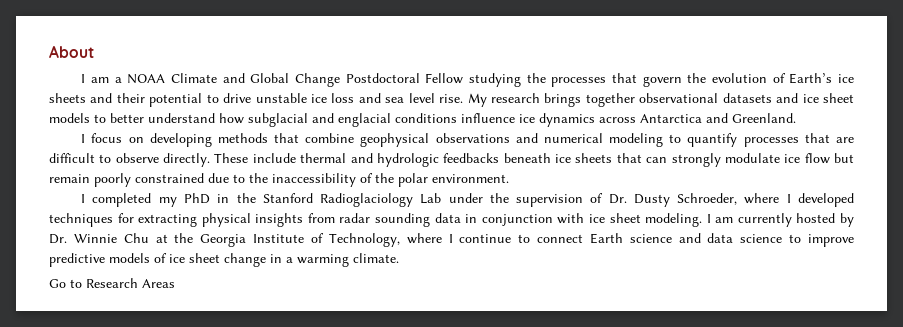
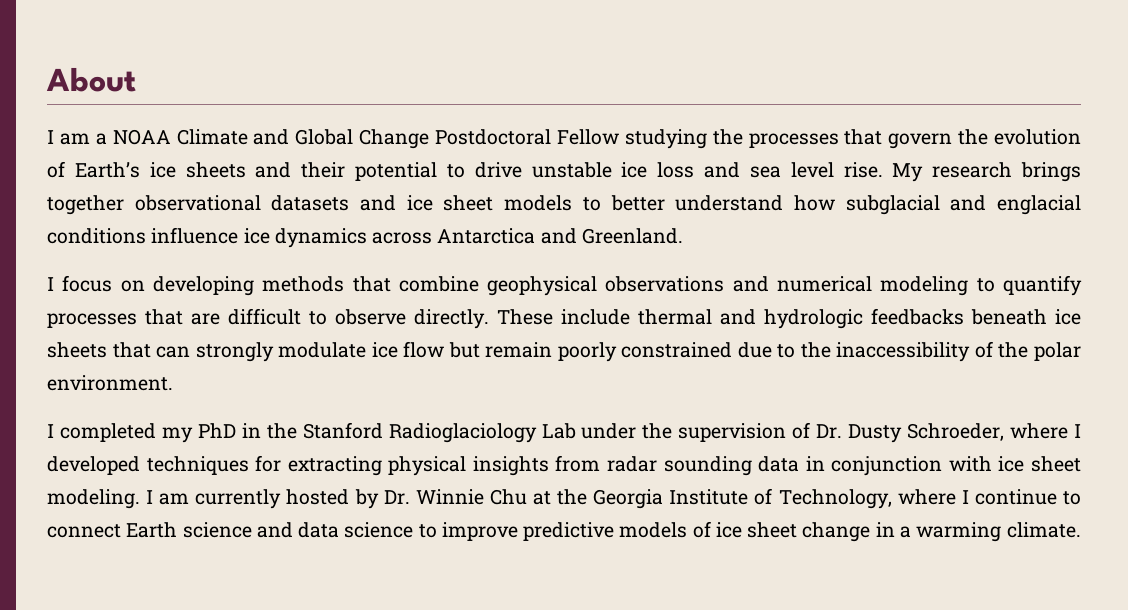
- Go to Research Areas

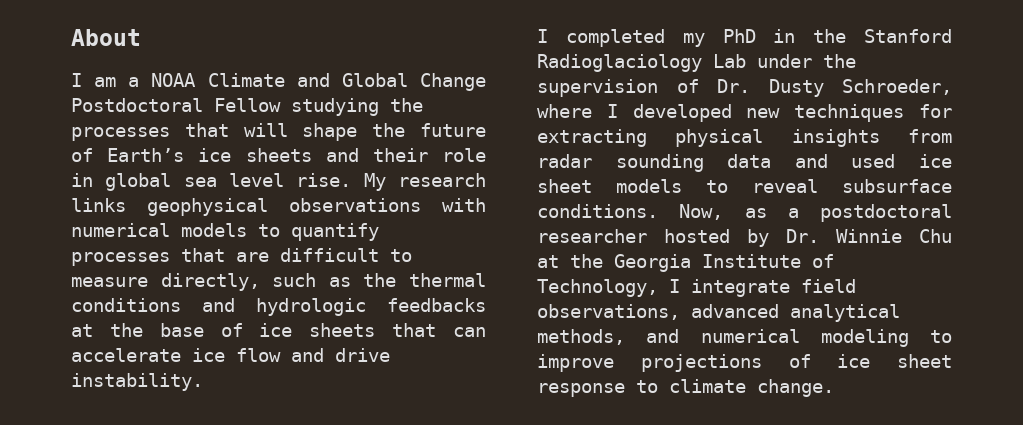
- I am a NOAA Climate and Global Change Postdoctoral Fellow studying the processes that govern the evolution of Earth’s ice sheets and their potential to drive unstable ice loss and sea level rise.
+ I am a NOAA Climate and Global Change Postdoctoral Fellow studying the processes that will shape the future of Earth’s ice sheets and their role in global sea level rise.
- My research brings together observational datasets and ice sheet models to better understand how subglacial and englacial conditions influence ice dynamics across Antarctica and Greenland.
- I focus on developing methods that combine geophysical observations and numerical modeling to quantify processes that are difficult to observe directly. These include thermal and hydrologic feedbacks beneath ice sheets that can strongly modulate ice flow but remain poorly constrained due to the inaccessibility of the polar environment.
+ My research links geophysical observations with numerical models to quantify processes that are difficult to measure directly, such as the thermal conditions and hydrologic feedbacks at the base of ice sheets that can accelerate ice flow and drive instability.
- I completed my PhD in the Stanford Radioglaciology Lab under the supervision of Dr. Dusty Schroeder, where I developed techniques for extracting physical insights from radar sounding data in conjunction with ice sheet modeling. I am currently hosted by Dr. Winnie Chu at the Georgia Institute of Technology, where I continue to connect Earth science and data science to improve predictive models of ice sheet change in a warming climate.
+ I completed my PhD in the Stanford Radioglaciology Lab under the supervision of Dr. Dusty Schroeder, where I developed new techniques for extracting physical insights from radar sounding data and used ice sheet models to reveal subsurface conditions. Now, as a postdoctoral researcher hosted by Dr. Winnie Chu at the Georgia Institute of Technology, I integrate field observations, advanced analytical methods, and numerical modeling to improve projections of ice sheet response to climate change.

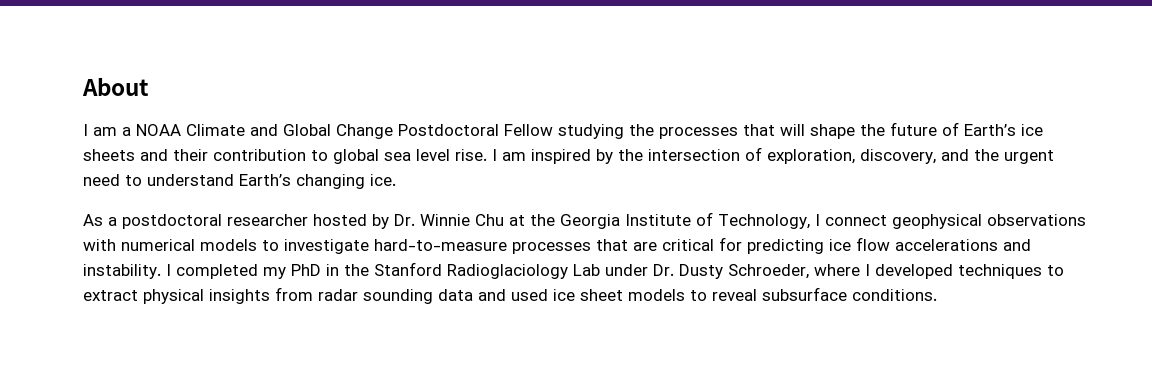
- I am a NOAA Climate and Global Change Postdoctoral Fellow studying the processes that will shape the future of Earth’s ice sheets and their role in global sea level rise.
+ I am a NOAA Climate and Global Change Postdoctoral Fellow studying the processes that will shape the future of Earth’s ice sheets and their contribution to global sea level rise.
- My research links geophysical observations with numerical models to quantify processes that are difficult to measure directly, such as the thermal conditions and hydrologic feedbacks at the base of ice sheets that can accelerate ice flow and drive instability.
- I completed my PhD in the Stanford Radioglaciology Lab under the supervision of Dr. Dusty Schroeder, where I developed new techniques for extracting physical insights from radar sounding data and used ice sheet models to reveal subsurface conditions. Now, as a postdoctoral researcher hosted by Dr. Winnie Chu at the Georgia Institute of Technology, I integrate field observations, advanced analytical methods, and numerical modeling to improve projections of ice sheet response to climate change.
+ I am inspired by the intersection of exploration, discovery, and the urgent need to understand Earth’s changing ice.
+ As a postdoctoral researcher hosted by Dr. Winnie Chu at the Georgia Institute of Technology, I connect geophysical observations with numerical models to investigate hard-to-measure processes that are critical for predicting ice flow accelerations and instability. I completed my PhD in the Stanford Radioglaciology Lab under Dr. Dusty Schroeder, where I developed techniques to extract physical insights from radar sounding data and used ice sheet models to reveal subsurface conditions.

